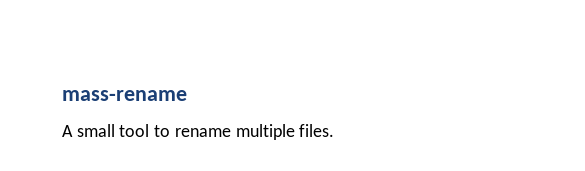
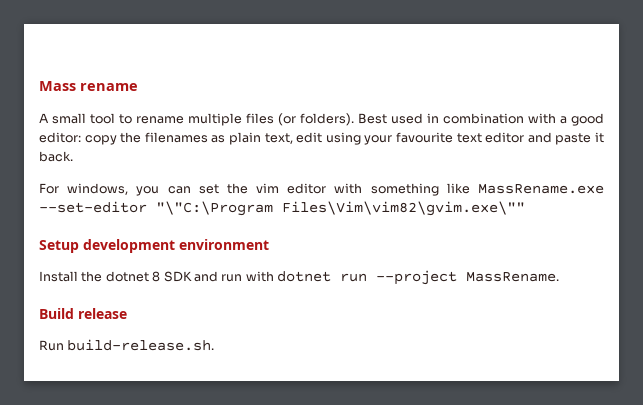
- mass-rename
+ Mass rename
- A small tool to rename multiple files.
+ A small tool to rename multiple files (or folders). Best used in combination with a good editor: copy the filenames as plain text, edit using your favourite text editor and paste it back.
+ For windows, you can set the vim editor with something like MassRename.exe --set-editor "\"C:\Program Files\Vim\vim82\gvim.exe\""
+ Setup development environment
+ Install the dotnet 8 SDK and run with dotnet run --project MassRename.
+ Build release
+ Run build-release.sh.

